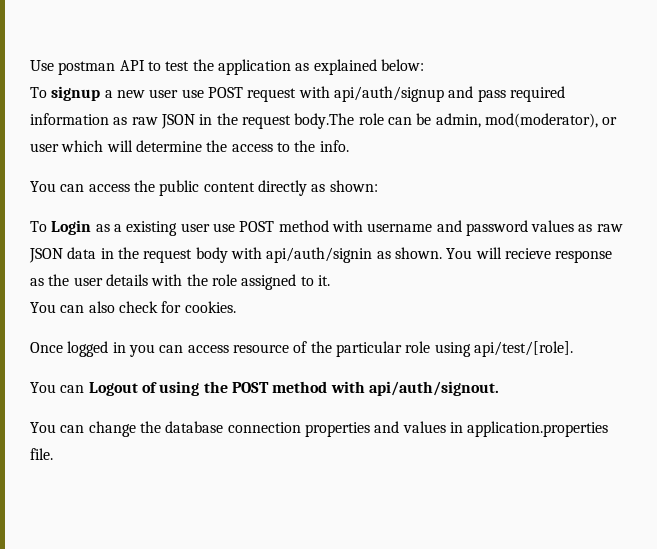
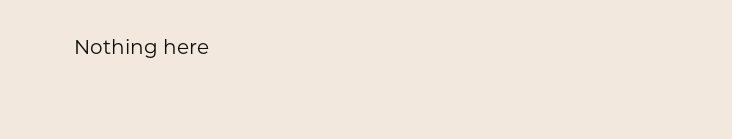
- Use postman API to test the application as explained below:
- To signup a new user use POST request with api/auth/signup and pass required information as raw JSON in the request body.The role can be admin, mod(moderator), or user which will determine the access to the info.
- You can access the public content directly as shown:
- To Login as a existing user use POST method with username and password values as raw JSON data in the request body with api/auth/signin as shown. You will recieve response as the user details with the role assigned to it.
- You can also check for cookies.
- Once logged in you can access resource of the particular role using api/test/[role].
- You can Logout of using the POST method with api/auth/signout.
- You can change the database connection properties and values in application.properties file.
+ Nothing here

